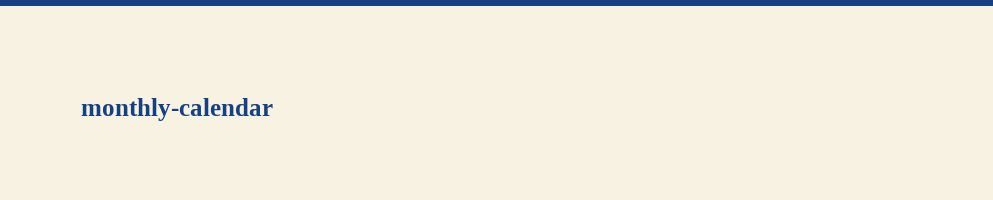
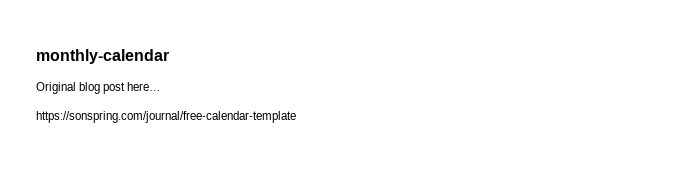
+ Original blog post here…
+ https://sonspring.com/journal/free-calendar-template

